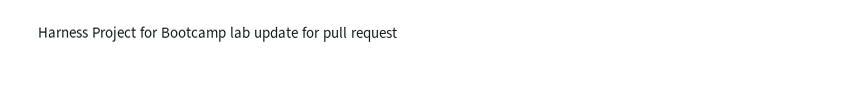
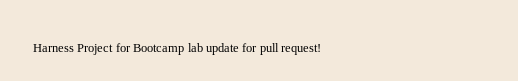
- Harness Project for Bootcamp lab update for pull request
+ Harness Project for Bootcamp lab update for pull request!

